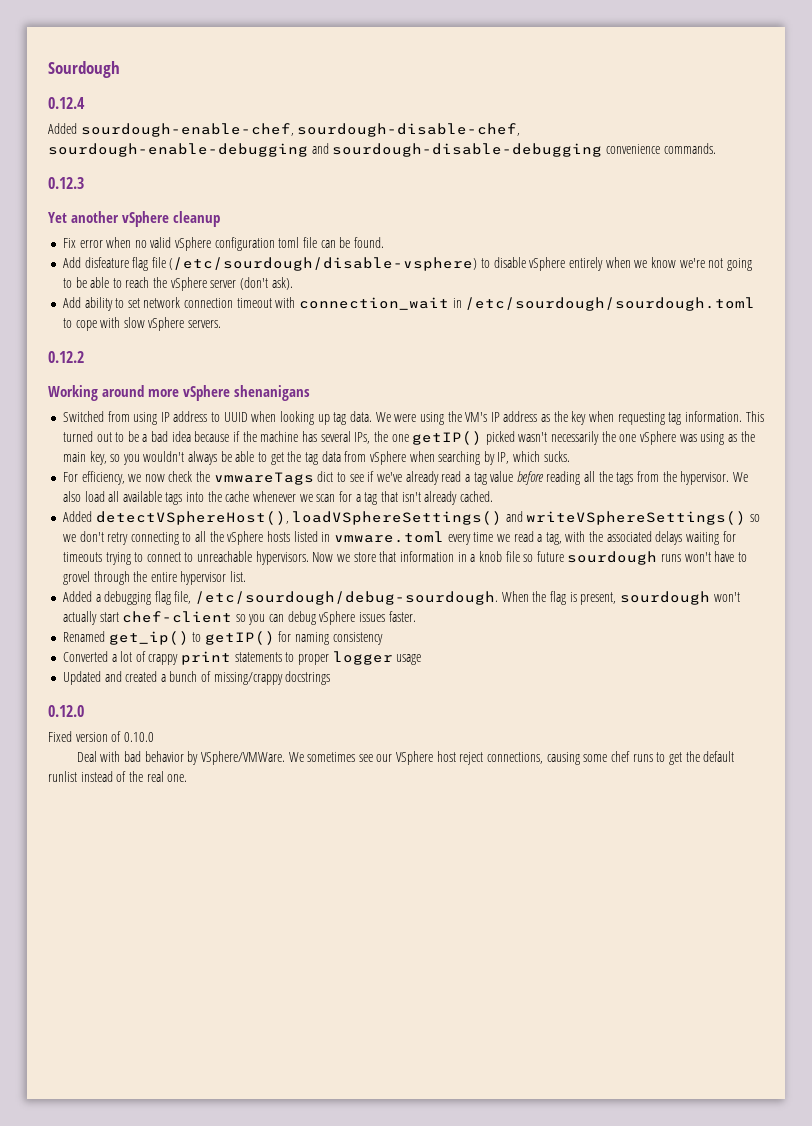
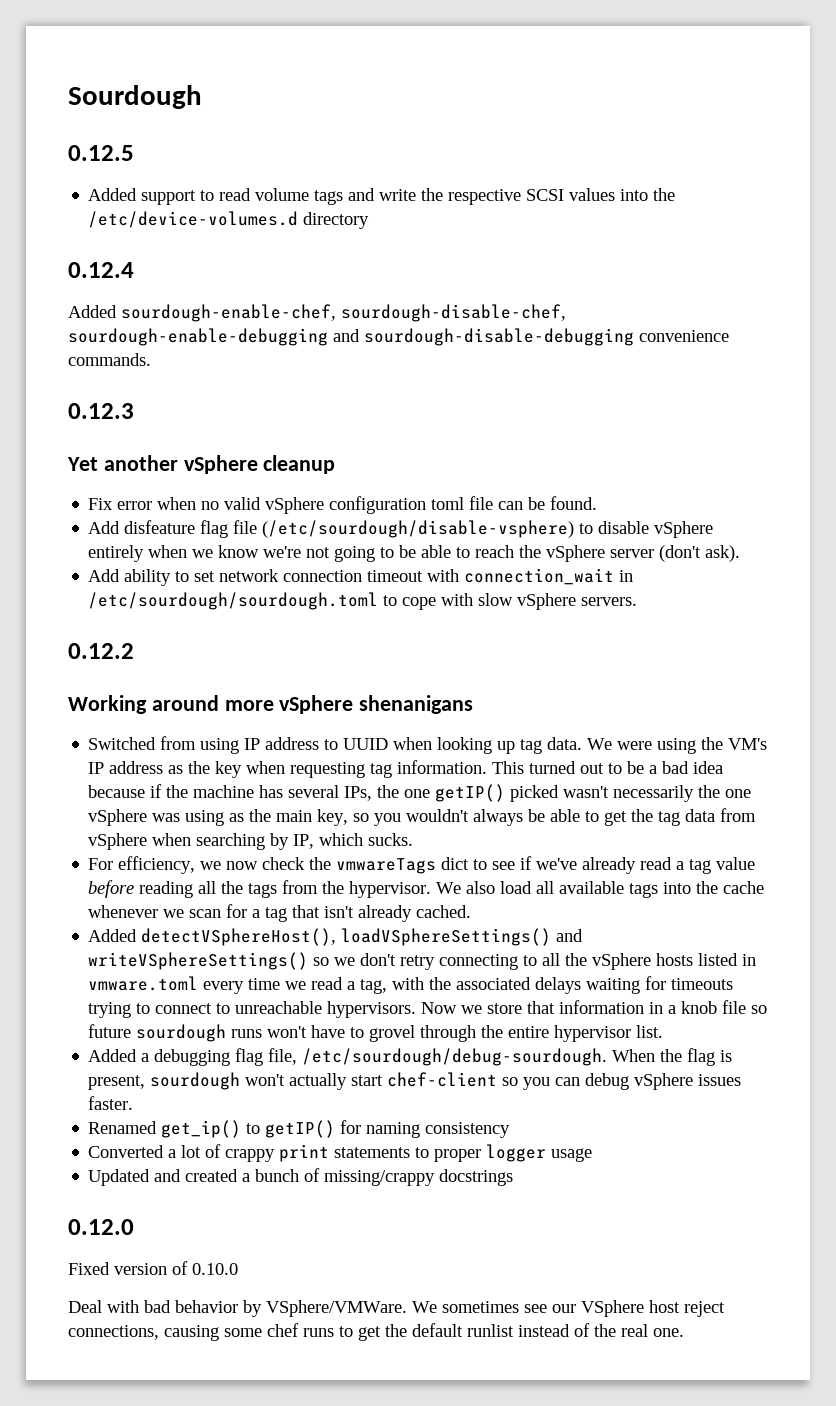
+ 0.12.5
+ Added support to read volume tags and write the respective SCSI values into the /etc/device-volumes.d directory

